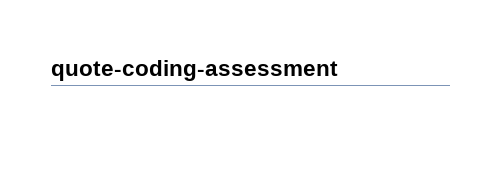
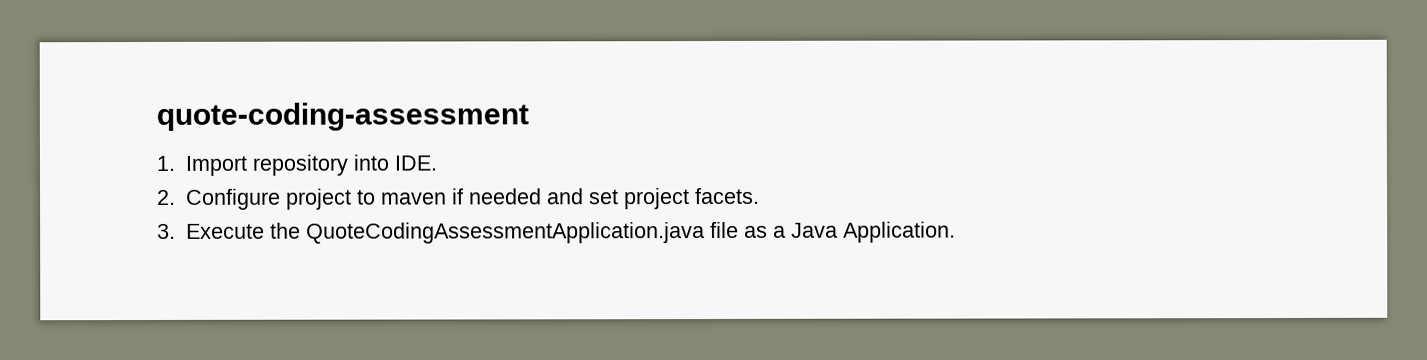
+ 1. Import repository into IDE.
+ 2. Configure project to maven if needed and set project facets.
+ 3. Execute the QuoteCodingAssessmentApplication.java file as a Java Application.

